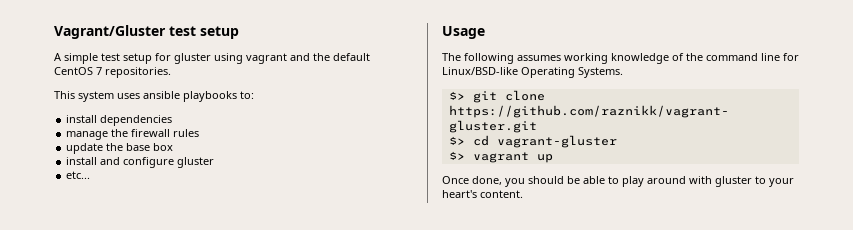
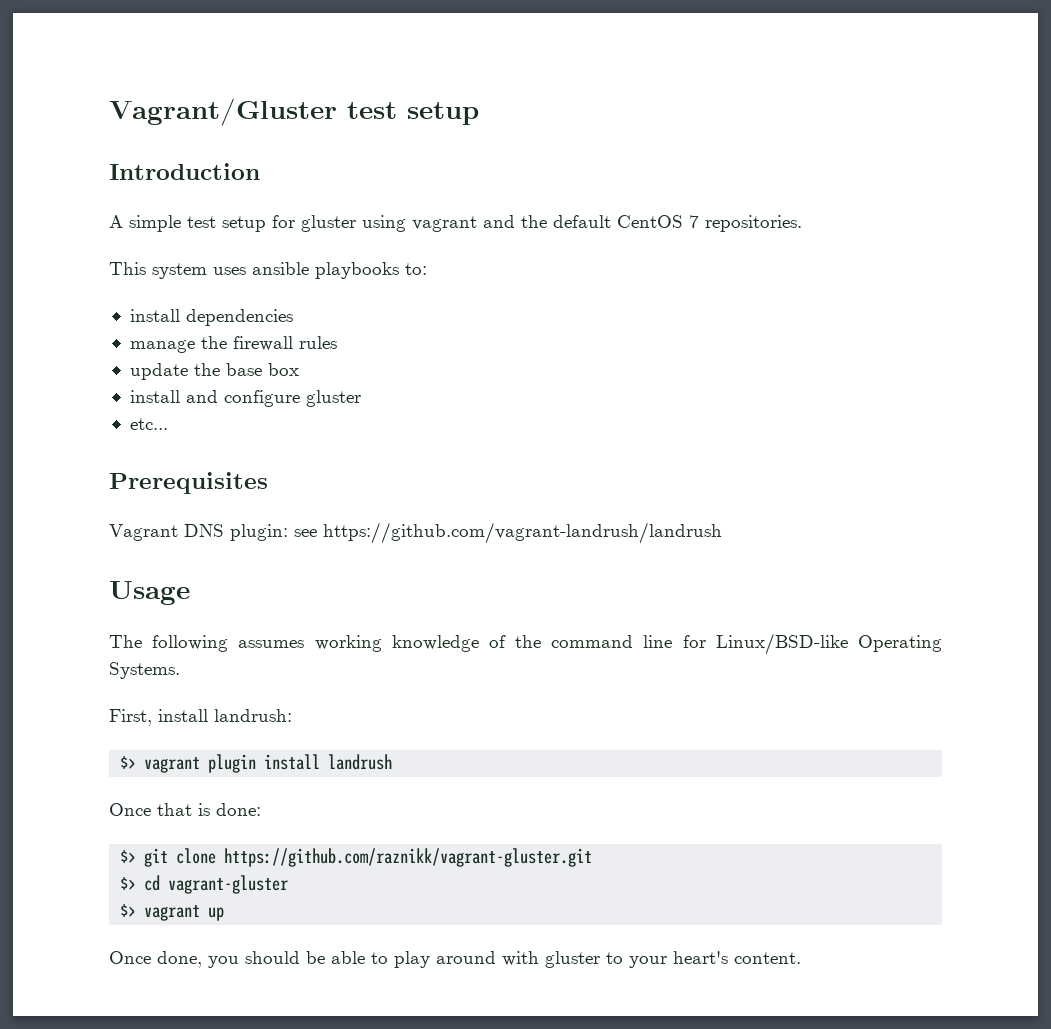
+ Introduction
+ Prerequisites
+ Vagrant DNS plugin: see https://github.com/vagrant-landrush/landrush
+ First, install landrush:
+ $> vagrant plugin install landrush
+ Once that is done:

